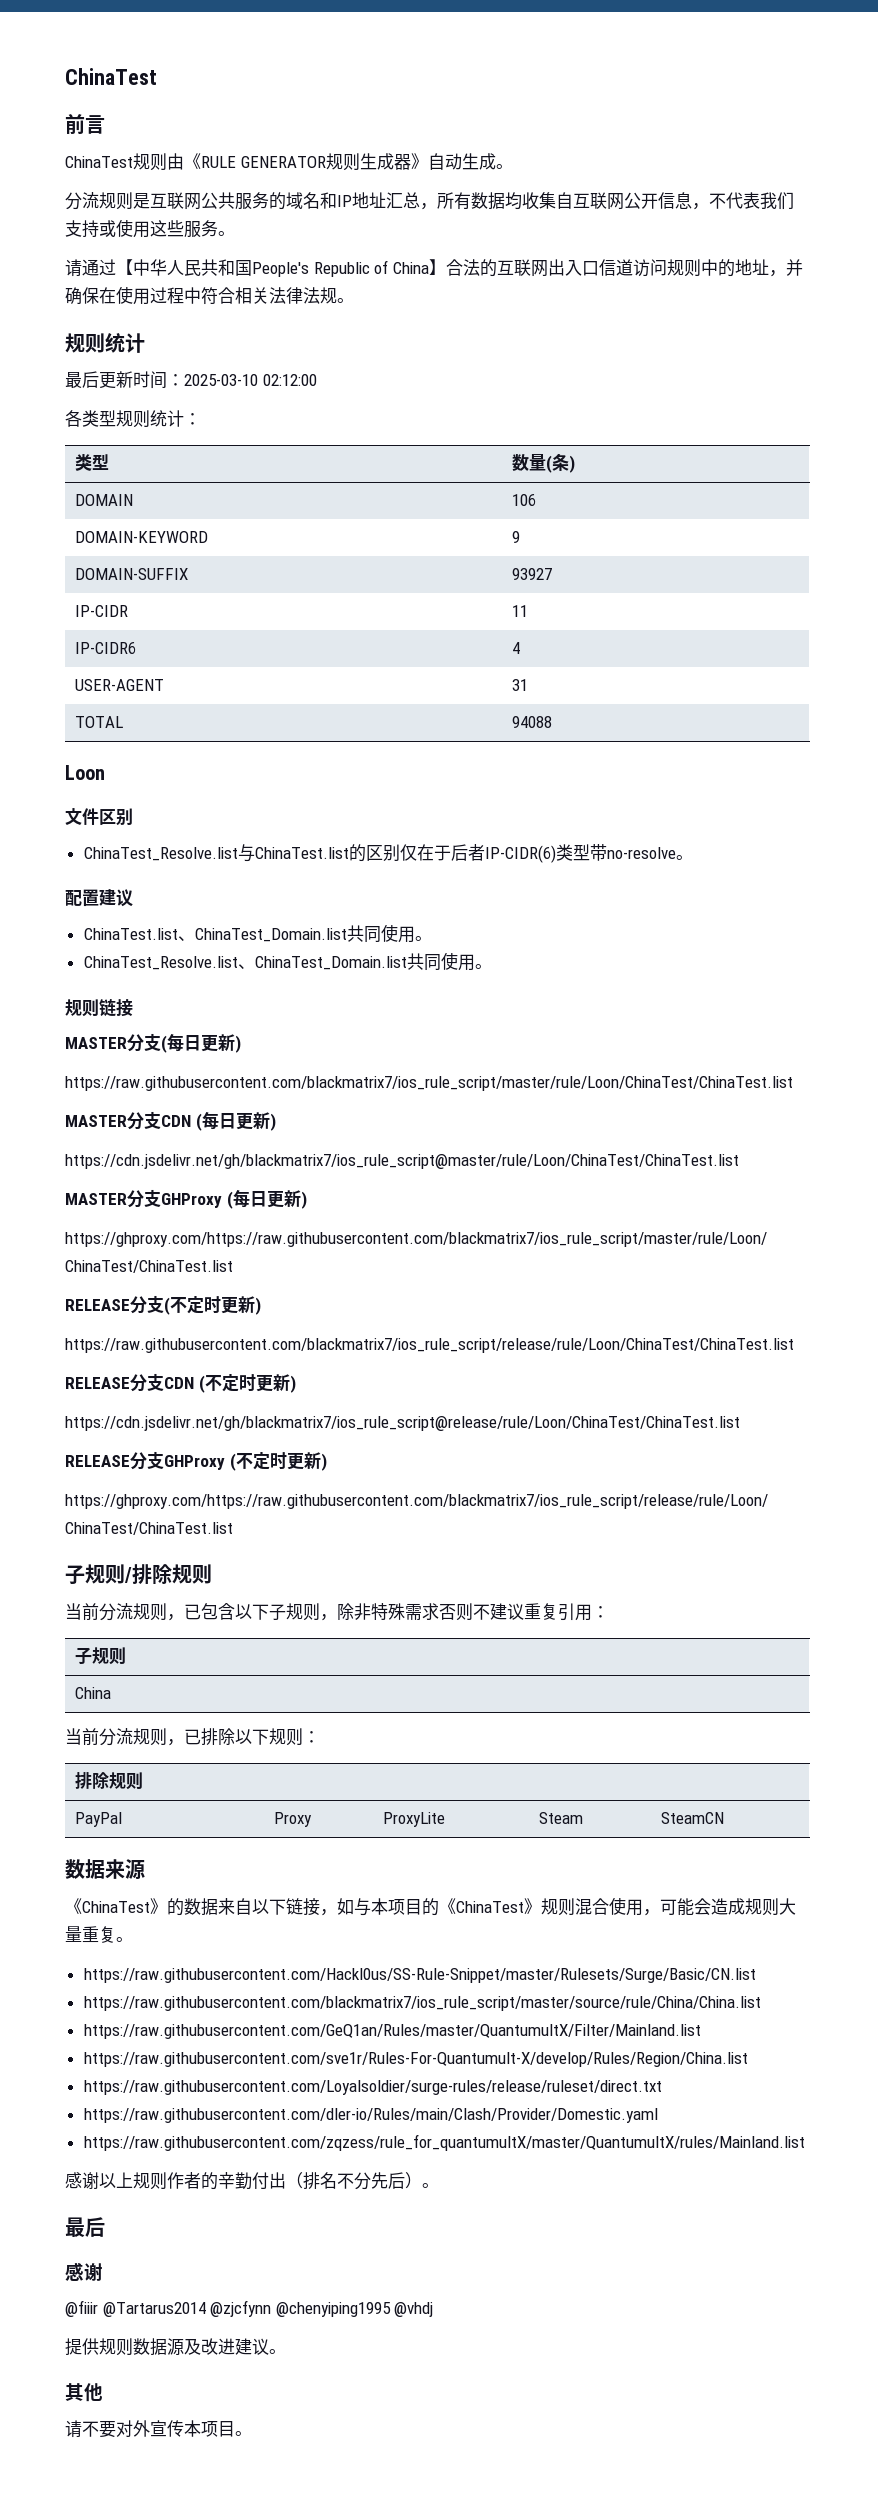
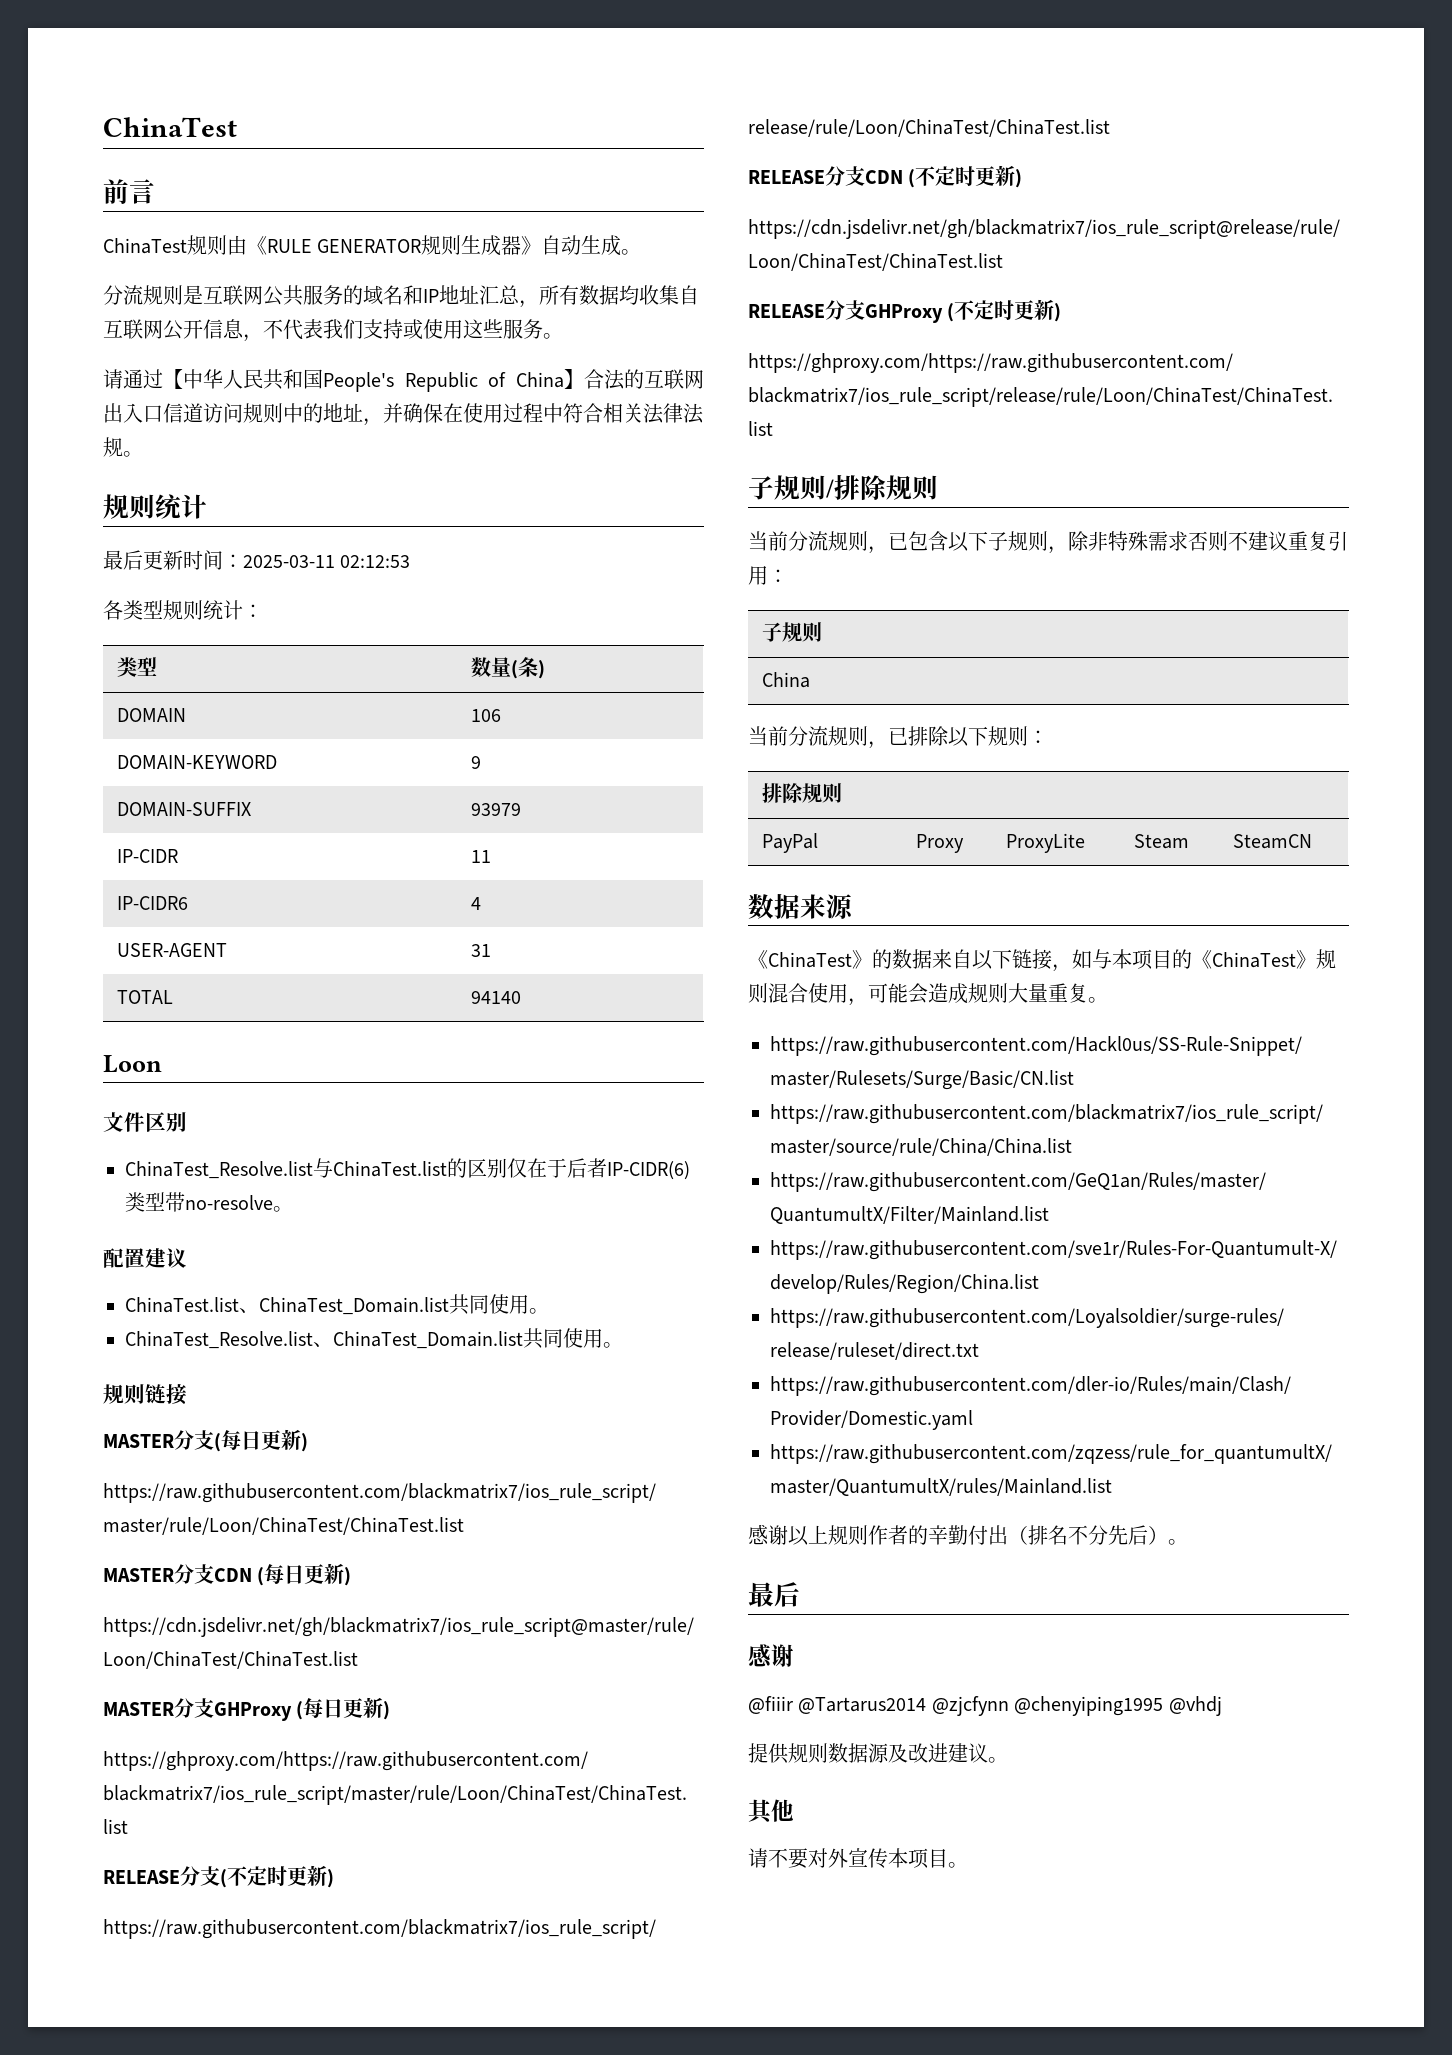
- 最后更新时间：2025-03-10 02:12:00
+ 最后更新时间：2025-03-11 02:12:53
- DOMAIN-SUFFIX | 93927
+ DOMAIN-SUFFIX | 93979
- TOTAL | 94088
+ TOTAL | 94140

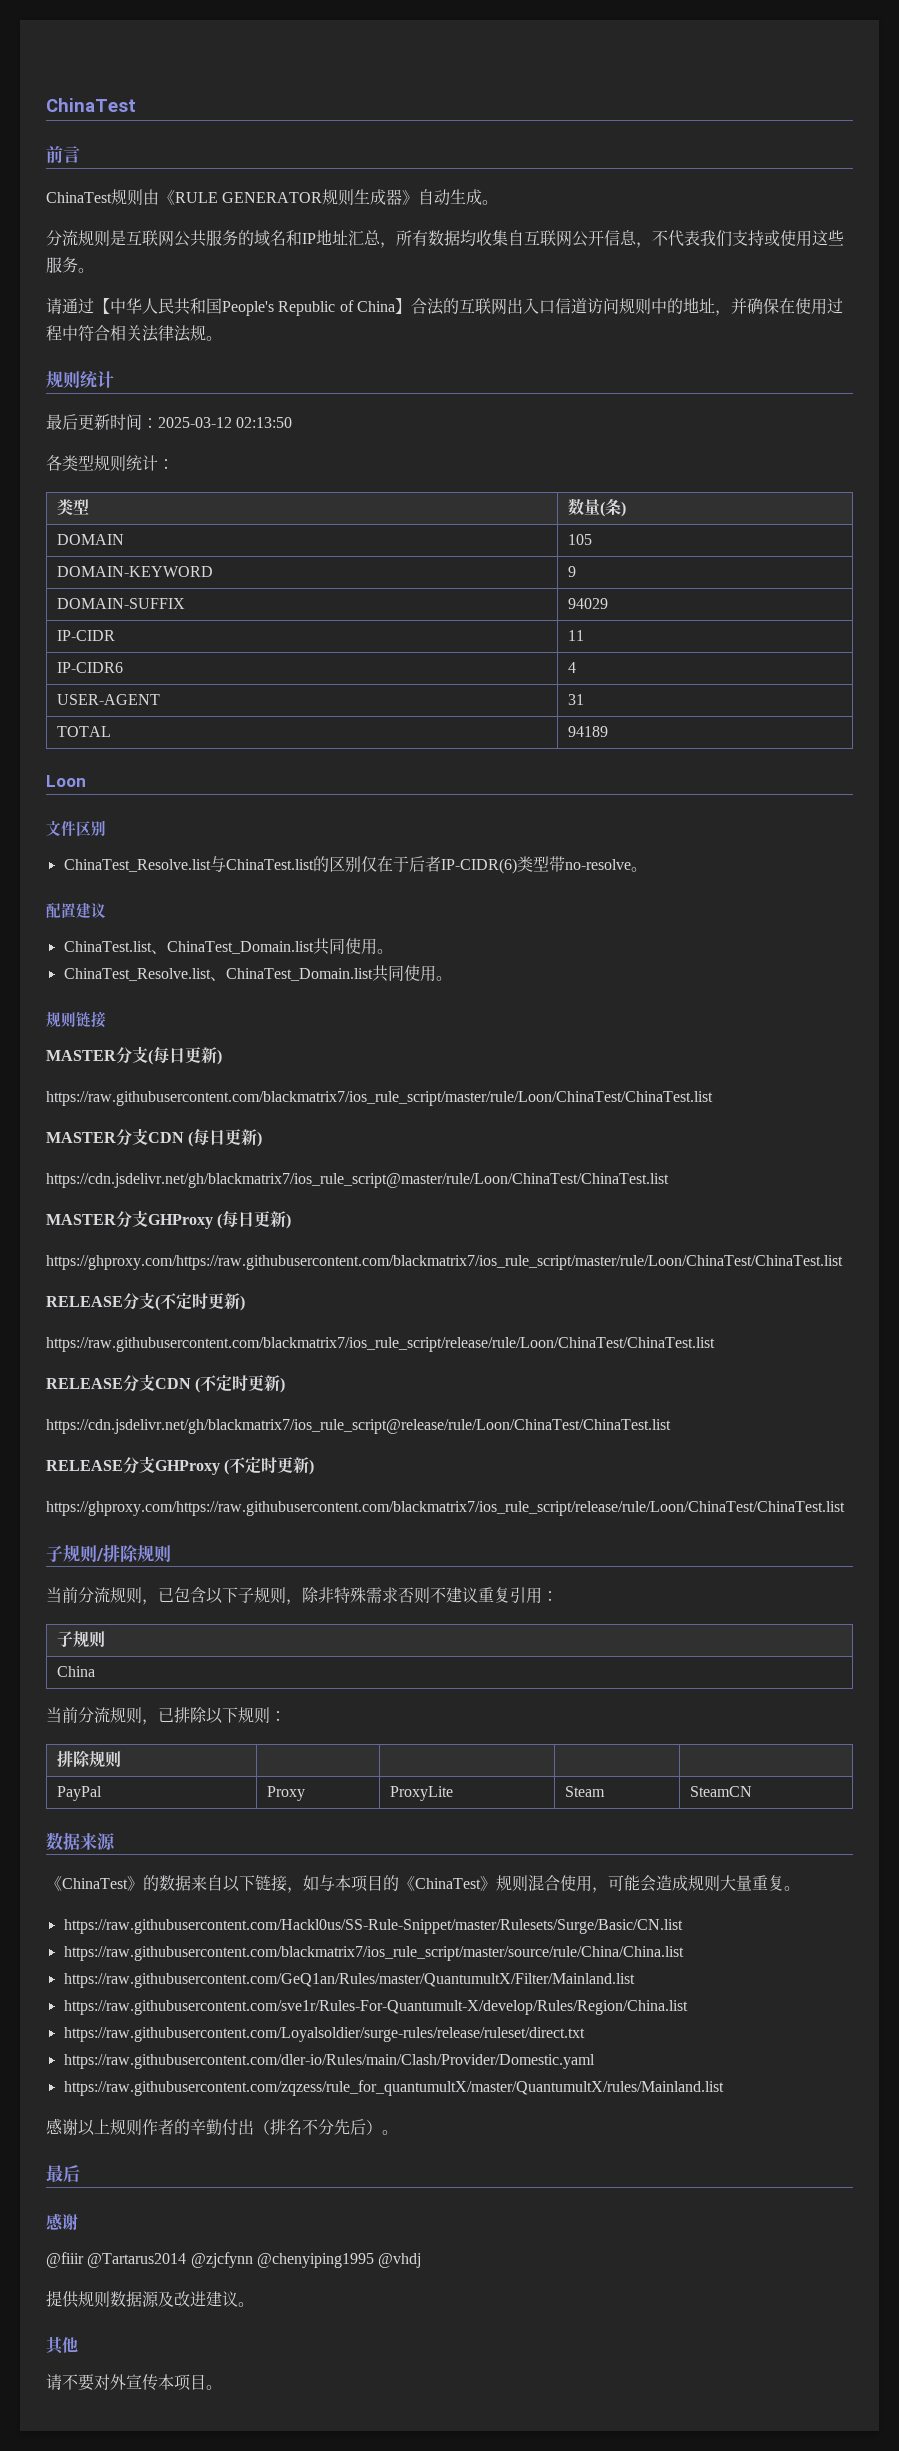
- 最后更新时间：2025-03-11 02:12:53
+ 最后更新时间：2025-03-12 02:13:50
- DOMAIN | 106
+ DOMAIN | 105
- DOMAIN-SUFFIX | 93979
+ DOMAIN-SUFFIX | 94029
- TOTAL | 94140
+ TOTAL | 94189

